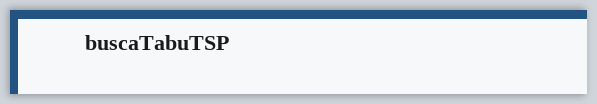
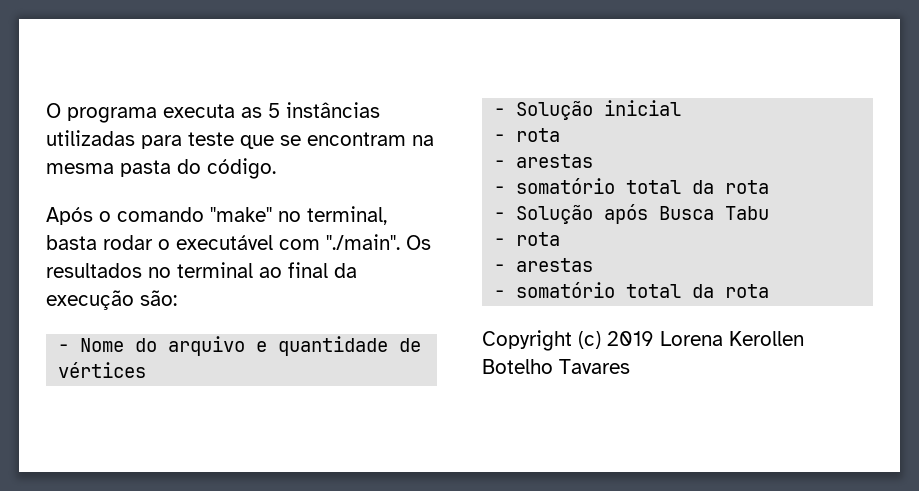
- buscaTabuTSP
+ O programa executa as 5 instâncias utilizadas para teste que se encontram na mesma pasta do código.
+ Após o comando "make" no terminal, basta rodar o executável com "./main". Os resultados no terminal ao final da execução são:
+ - Nome do arquivo e quantidade de vértices
+ - Solução inicial
+ - rota
+ - arestas
+ - somatório total da rota
+ - Solução após Busca Tabu
+ - rota
+ - arestas
+ - somatório total da rota
+ Copyright (c) 2019 Lorena Kerollen Botelho Tavares

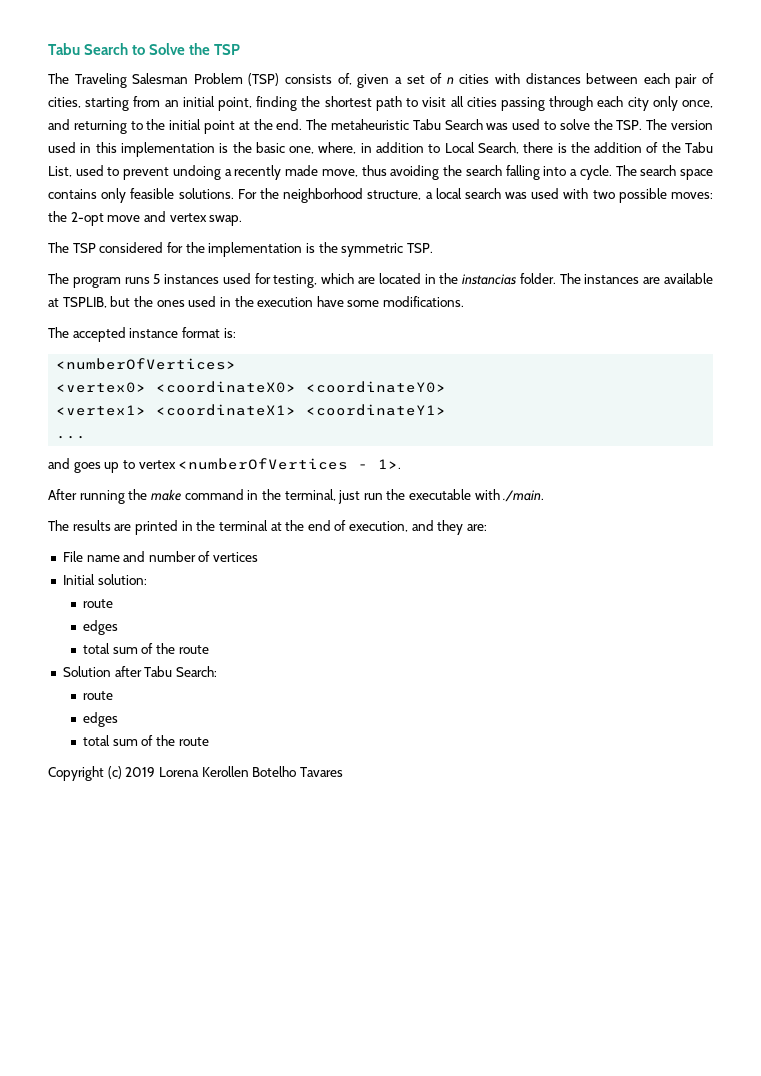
- O programa executa as 5 instâncias utilizadas para teste que se encontram na mesma pasta do código.
- Após o comando "make" no terminal, basta rodar o executável com "./main". Os resultados no terminal ao final da execução são:
- - Nome do arquivo e quantidade de vértices
- - Solução inicial
- - rota
- - arestas
- - somatório total da rota
- - Solução após Busca Tabu
- - rota
- - arestas
- - somatório total da rota
+ Tabu Search to Solve the TSP
+ The Traveling Salesman Problem (TSP) consists of, given a set of n cities with distances between each pair of cities, starting from an initial point, finding the shortest path to visit all cities passing through each city only once, and returning to the initial point at the end. The metaheuristic Tabu Search was used to solve the TSP. The version used in this implementation is the basic one, where, in addition to Local Search, there is the addition of the Tabu List, used to prevent undoing a recently made move, thus avoiding the search falling into a cycle. The search space contains only feasible solutions. For the neighborhood structure, a local search was used with two possible moves: the 2-opt move and vertex swap.
+ The TSP considered for the implementation is the symmetric TSP.
+ The program runs 5 instances used for testing, which are located in the instancias folder. The instances are available at TSPLIB, but the ones used in the execution have some modifications.
+ The accepted instance format is:
+ <numberOfVertices>
+ <vertex0> <coordinateX0> <coordinateY0>
+ <vertex1> <coordinateX1> <coordinateY1>
+ ...
+ and goes up to vertex <numberOfVertices - 1>.
+ After running the make command in the terminal, just run the executable with ./main.
+ The results are printed in the terminal at the end of execution, and they are:
+ File name and number of vertices
+ Initial solution:
+ route
+ edges
+ total sum of the route
+ Solution after Tabu Search:
+ route
+ edges
+ total sum of the route

